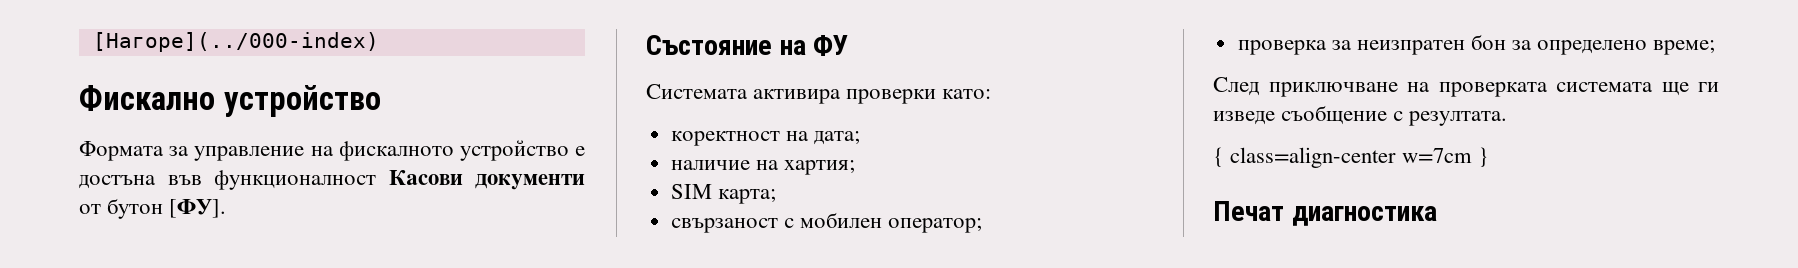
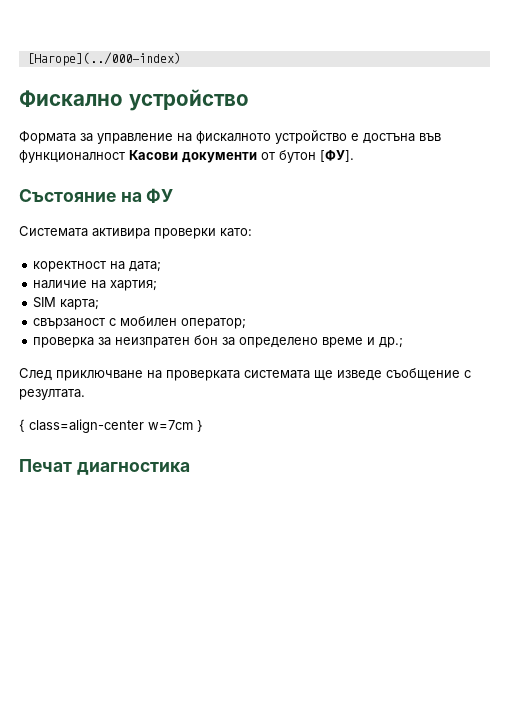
- проверка за неизпратен бон за определено време;
+ проверка за неизпратен бон за определено време и др.;
- След приключване на проверката системата ще ги изведе съобщение с резултата.
+ След приключване на проверката системата ще изведе съобщение с резултата.

